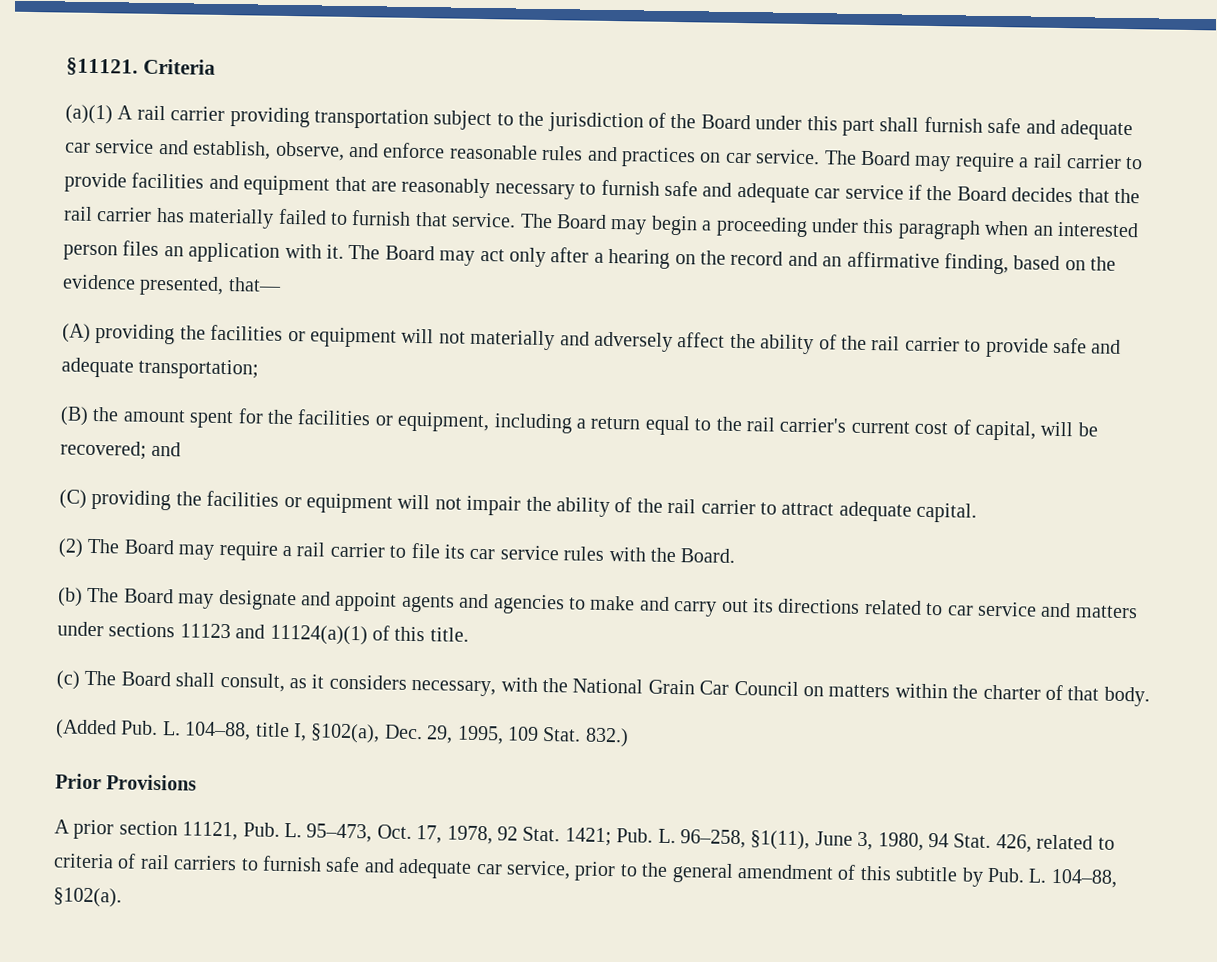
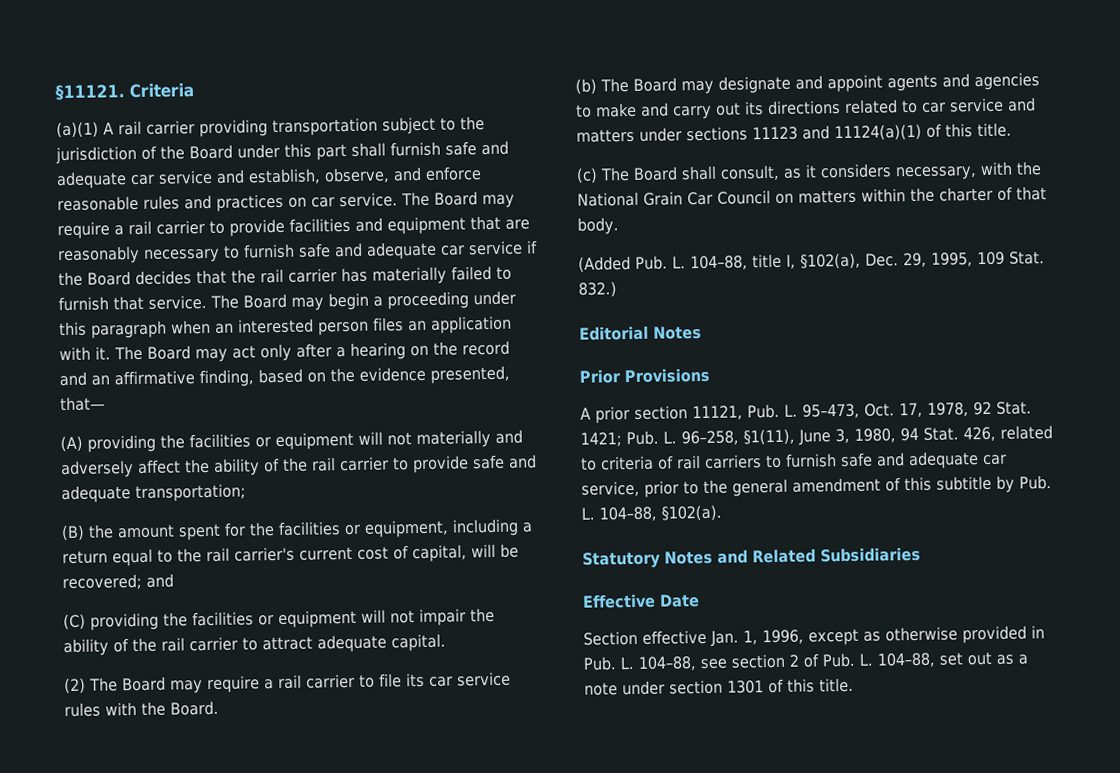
+ Editorial Notes
+ Statutory Notes and Related Subsidiaries
+ Effective Date
+ Section effective Jan. 1, 1996, except as otherwise provided in Pub. L. 104–88, see section 2 of Pub. L. 104–88, set out as a note under section 1301 of this title.

